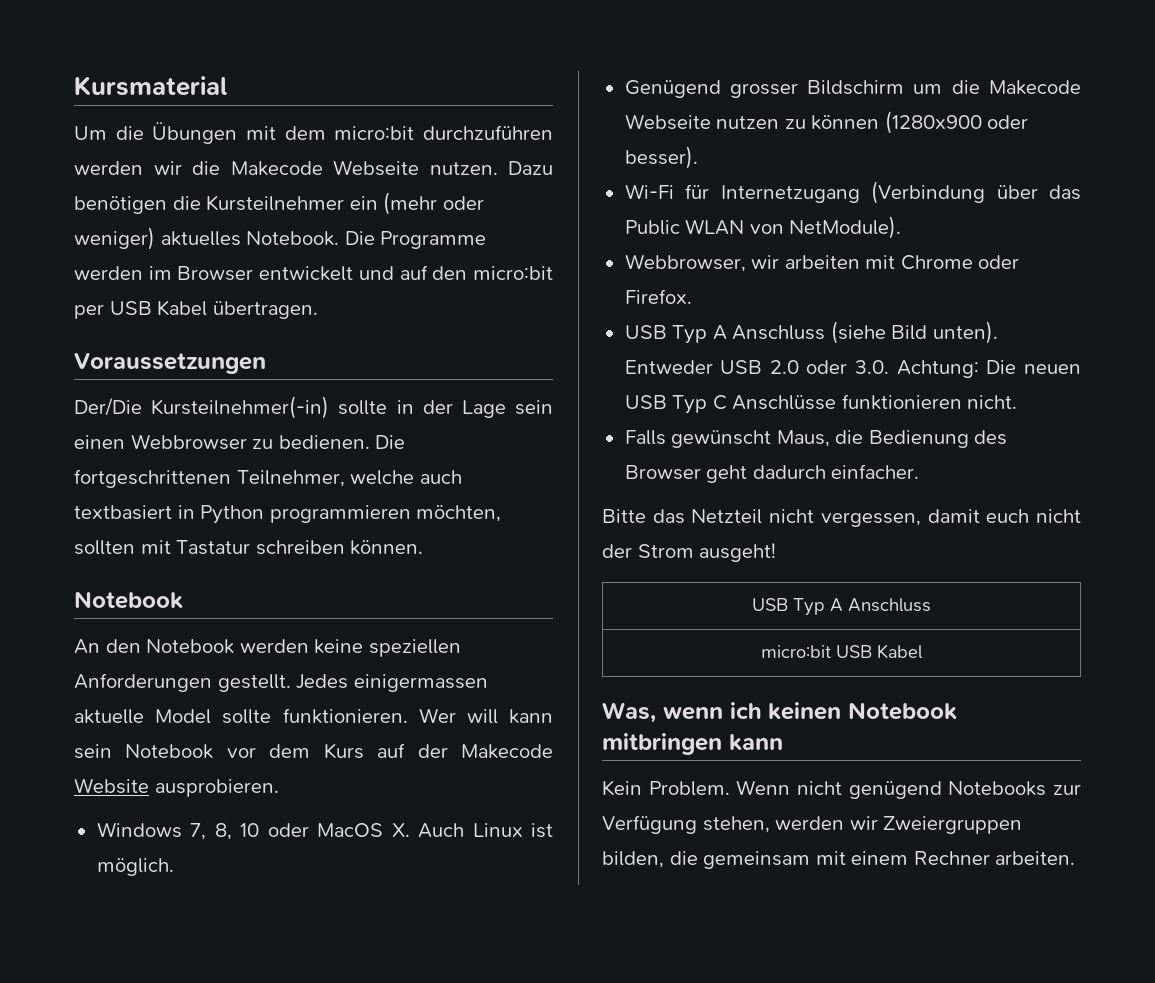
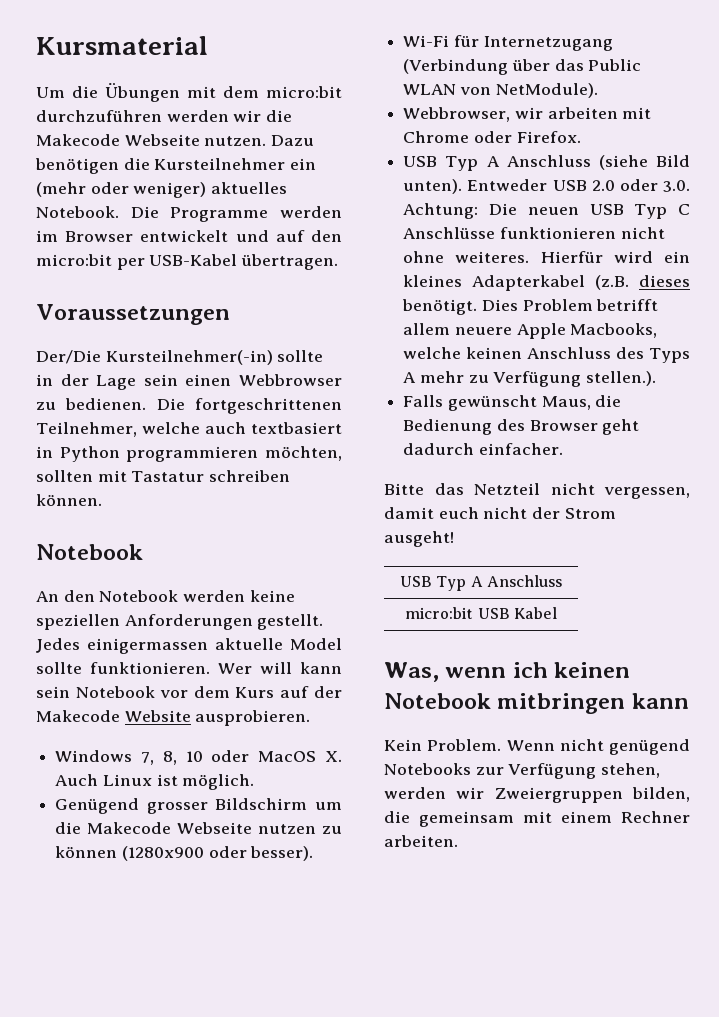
- Die Programme werden im Browser entwickelt und auf den micro:bit per USB Kabel übertragen.
+ Die Programme werden im Browser entwickelt und auf den micro:bit per USB-Kabel übertragen.
- Entweder USB 2.0 oder 3.0. Achtung: Die neuen USB Typ C Anschlüsse funktionieren nicht.
+ Entweder USB 2.0 oder 3.0. Achtung: Die neuen USB Typ C Anschlüsse funktionieren nicht ohne weiteres. Hierfür wird ein kleines Adapterkabel (z.B. dieses benötigt. Dies Problem betrifft allem neuere Apple Macbooks, welche keinen Anschluss des Typs A mehr zu Verfügung stellen.).

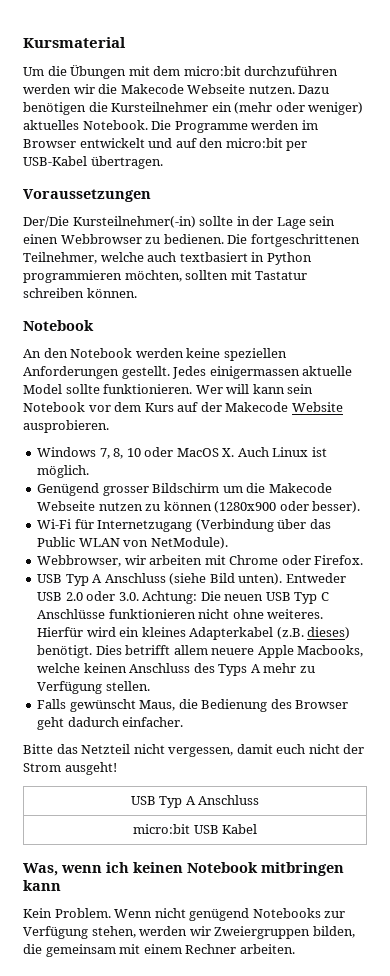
- Hierfür wird ein kleines Adapterkabel (z.B. dieses benötigt.
+ Hierfür wird ein kleines Adapterkabel (z.B. dieses) benötigt.
- Dies Problem betrifft allem neuere Apple Macbooks, welche keinen Anschluss des Typs A mehr zu Verfügung stellen.).
+ Dies betrifft allem neuere Apple Macbooks, welche keinen Anschluss des Typs A mehr zu Verfügung stellen.

